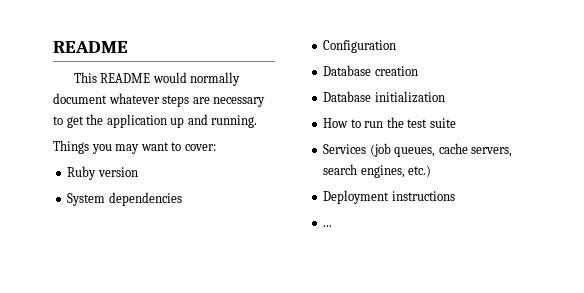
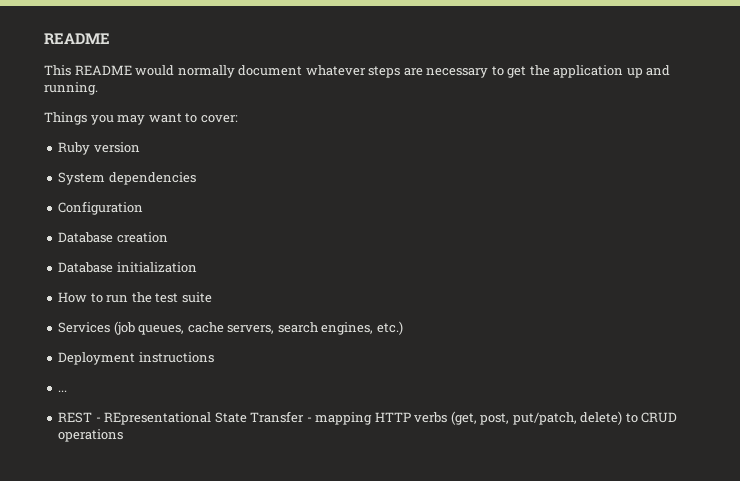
+ REST - REpresentational State Transfer - mapping HTTP verbs (get, post, put/patch, delete) to CRUD operations

